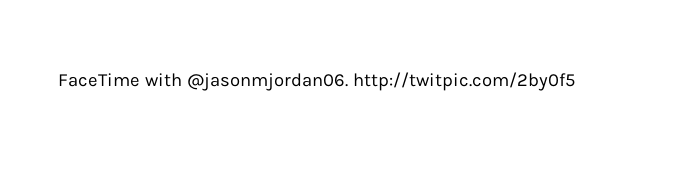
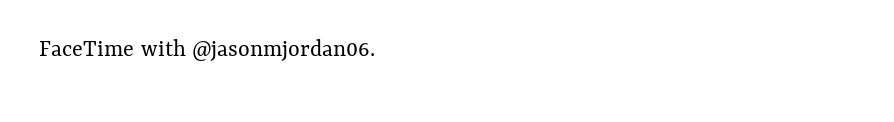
- FaceTime with @jasonmjordan06. http://twitpic.com/2by0f5
+ FaceTime with @jasonmjordan06.

